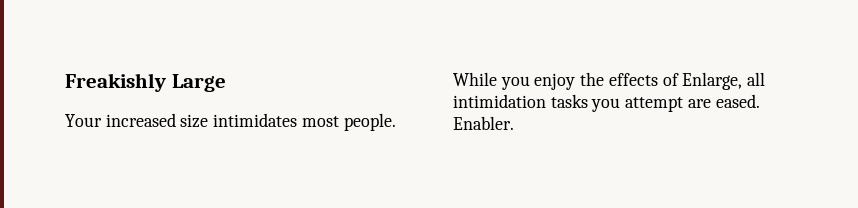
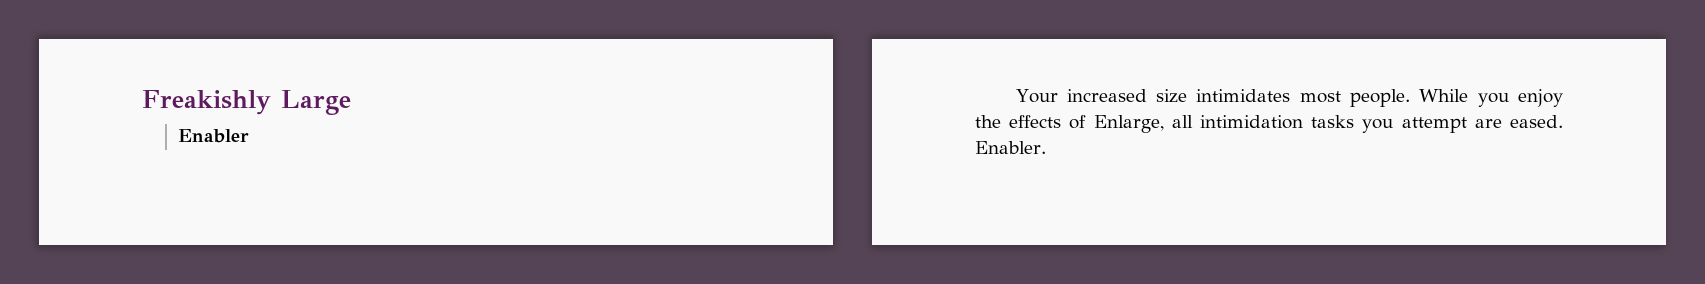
+ Enabler

